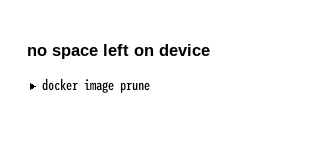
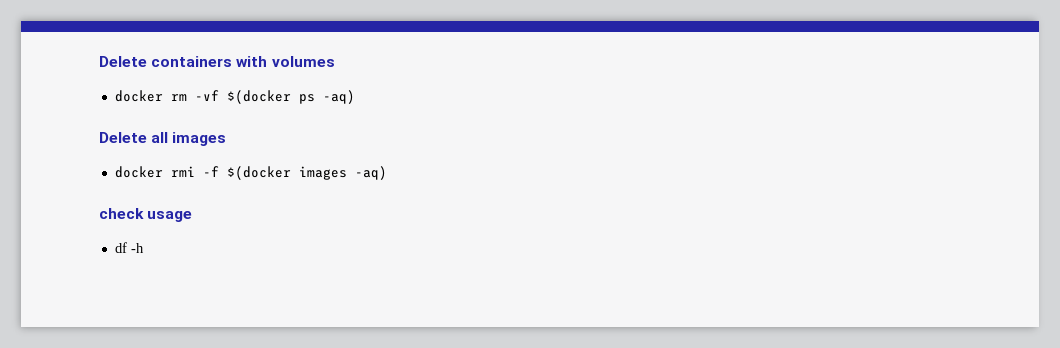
- no space left on device
- docker image prune
+ Delete containers with volumes
+ docker rm -vf $(docker ps -aq)
+ Delete all images
+ docker rmi -f $(docker images -aq)
+ check usage
+ df -h

